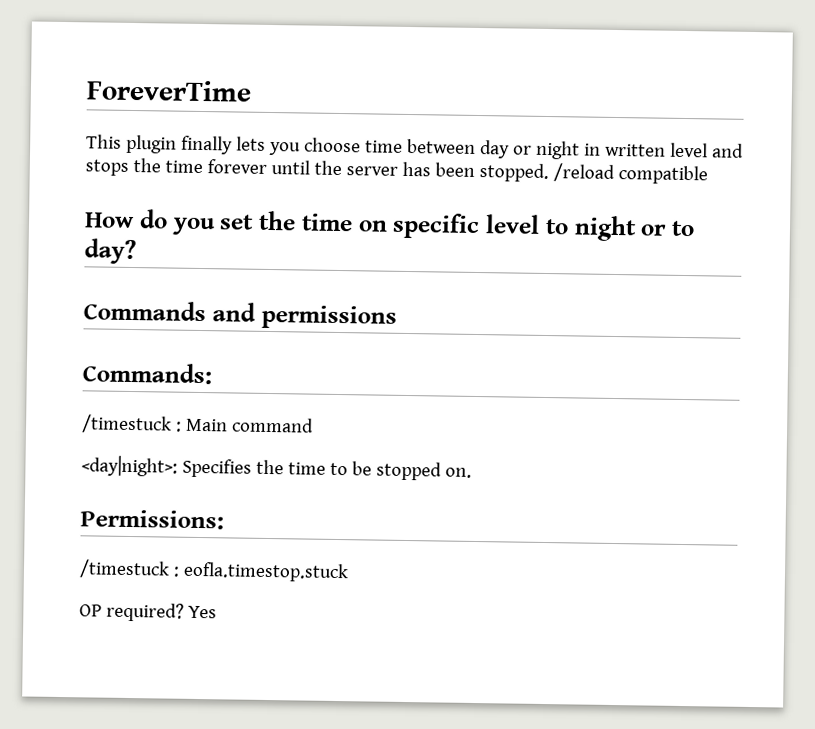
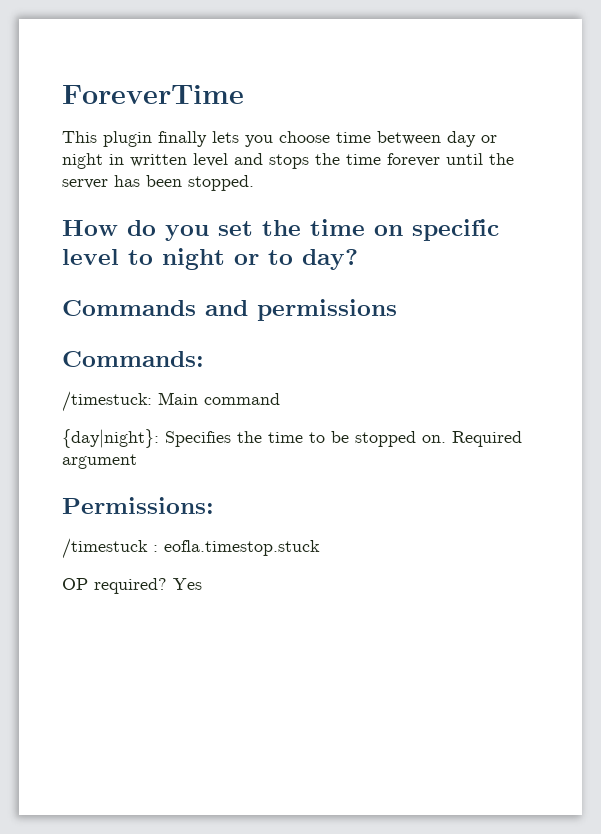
- /reload compatible
- /timestuck : Main command
+ /timestuck: Main command
- <day|night>: Specifies the time to be stopped on.
+ {day|night}: Specifies the time to be stopped on. Required argument

